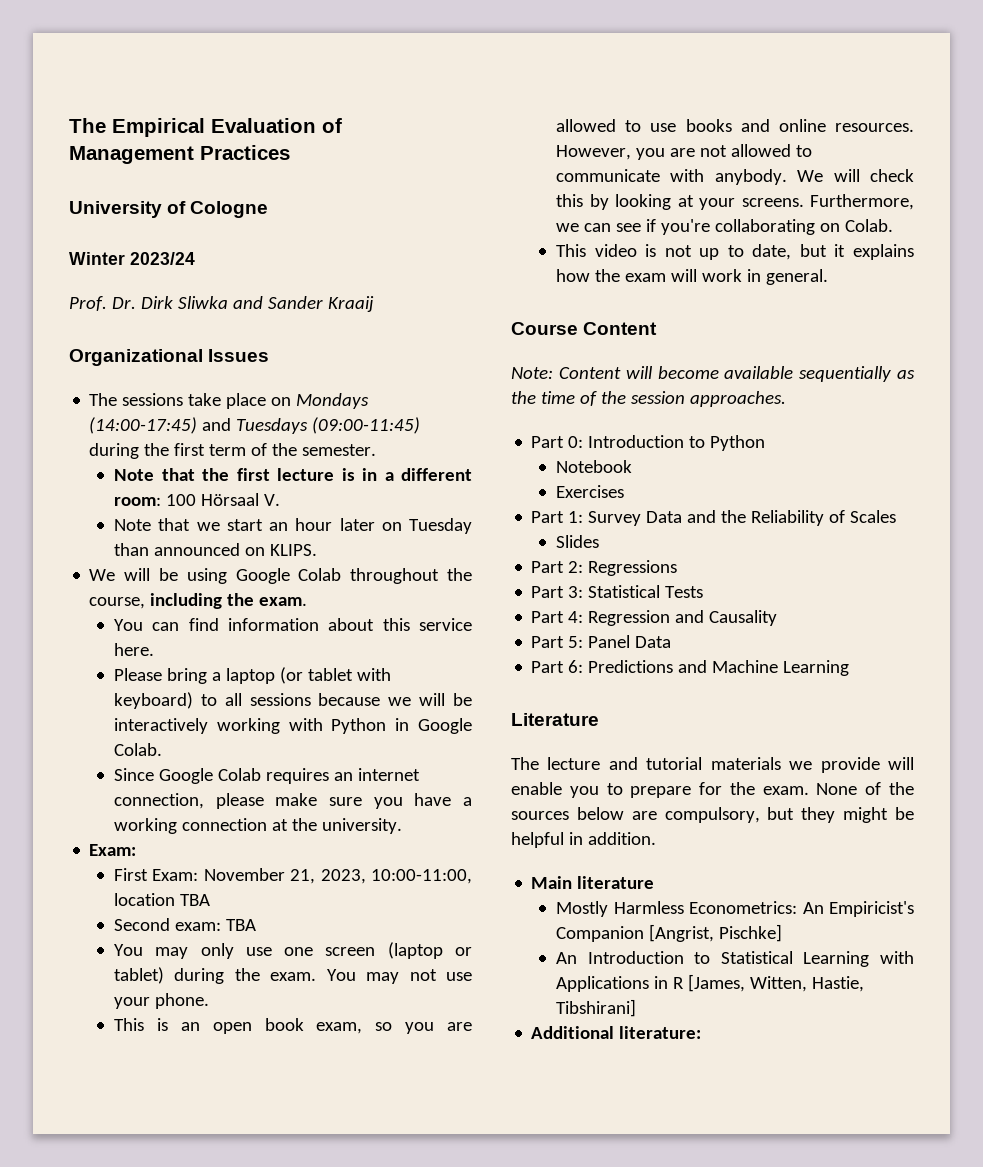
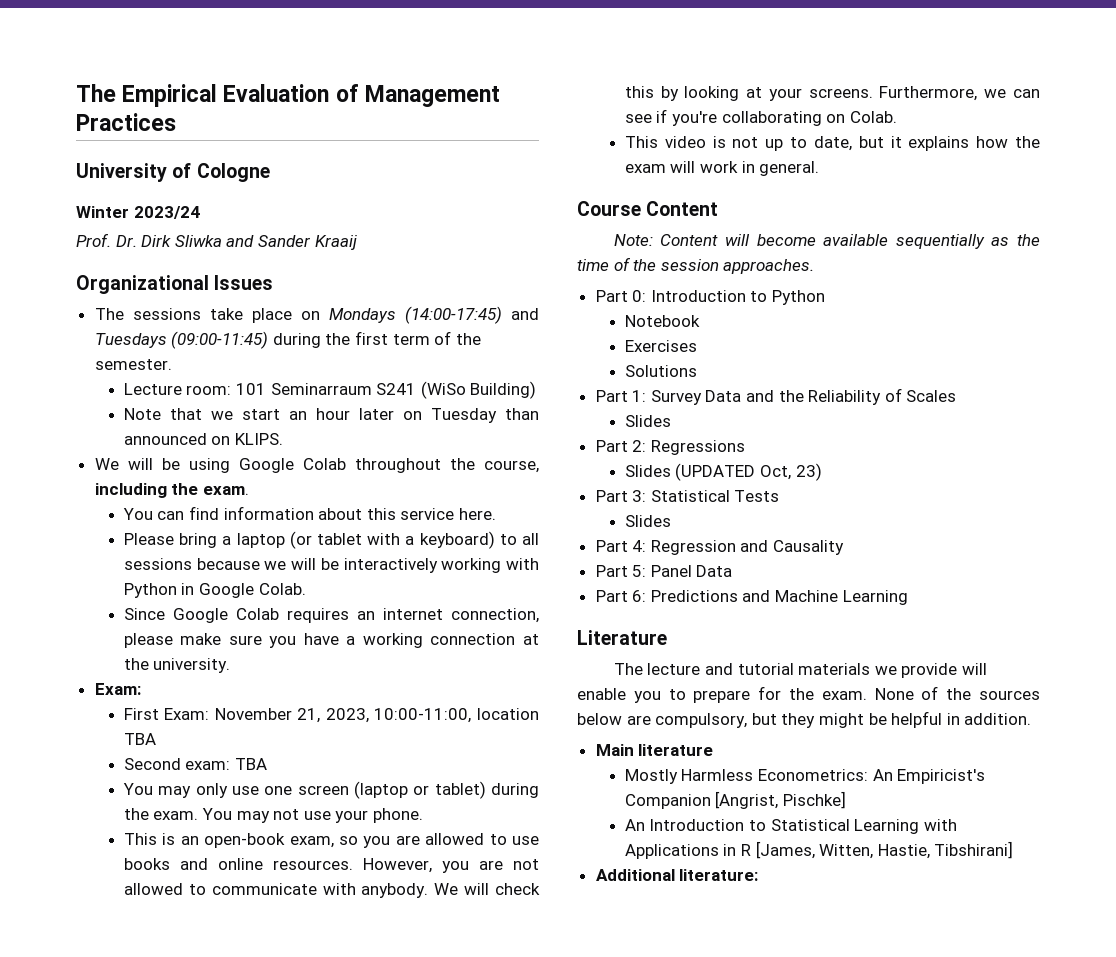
- Note that the first lecture is in a different room: 100 Hörsaal V.
+ Lecture room: 101 Seminarraum S241 (WiSo Building)
- Please bring a laptop (or tablet with keyboard) to all sessions because we will be interactively working with Python in Google Colab.
+ Please bring a laptop (or tablet with a keyboard) to all sessions because we will be interactively working with Python in Google Colab.
- This is an open book exam, so you are allowed to use books and online resources.
+ This is an open-book exam, so you are allowed to use books and online resources.
+ Solutions
+ Slides (UPDATED Oct, 23)
  Part 3: Statistical Tests
+ Slides

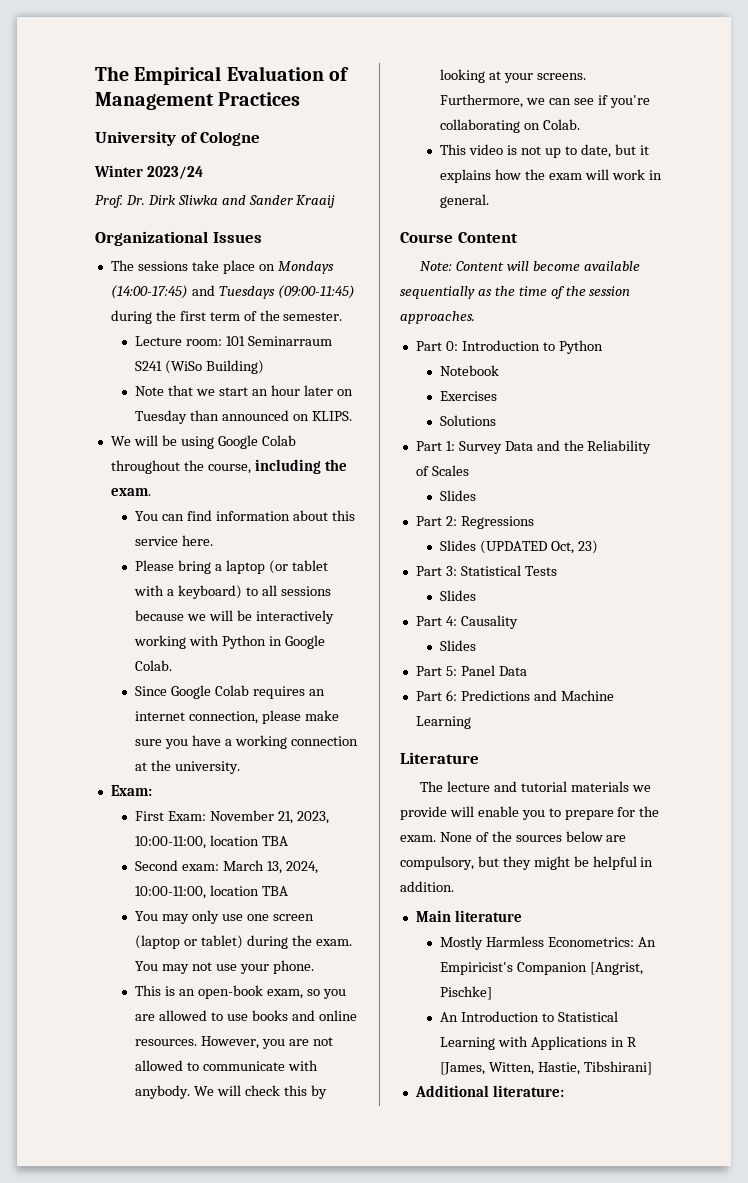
- Second exam: TBA
+ Second exam: March 13, 2024, 10:00-11:00, location TBA
- Part 4: Regression and Causality
+ Part 4: Causality
+ Slides

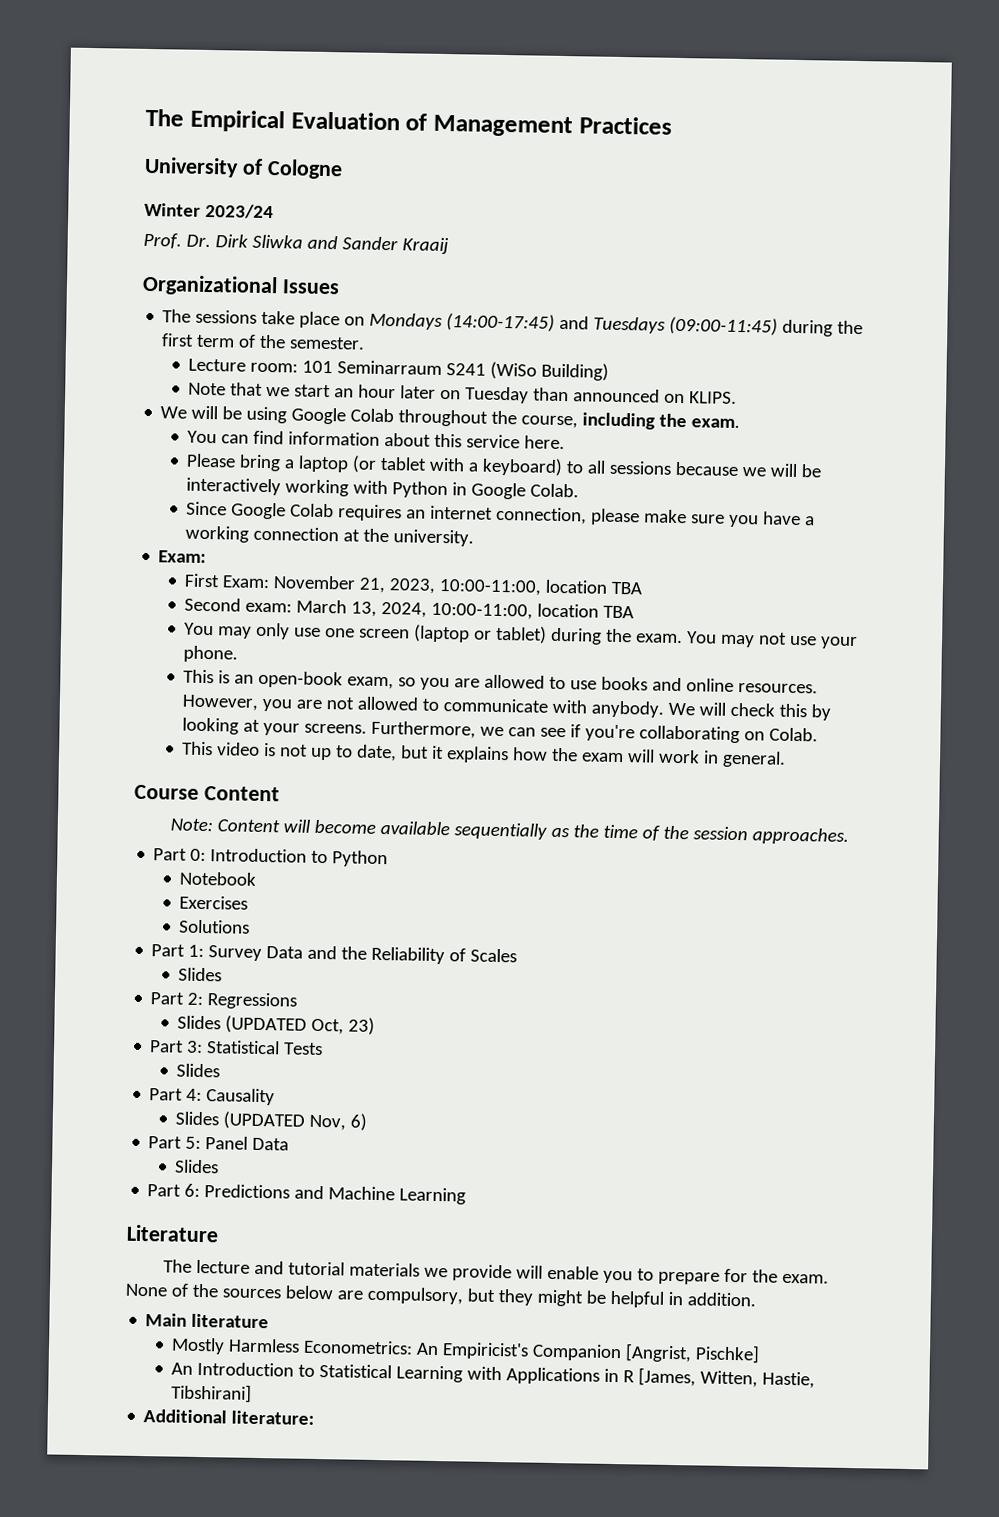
  Part 4: Causality
- Slides
+ Slides (UPDATED Nov, 6)
  Part 5: Panel Data
+ Slides

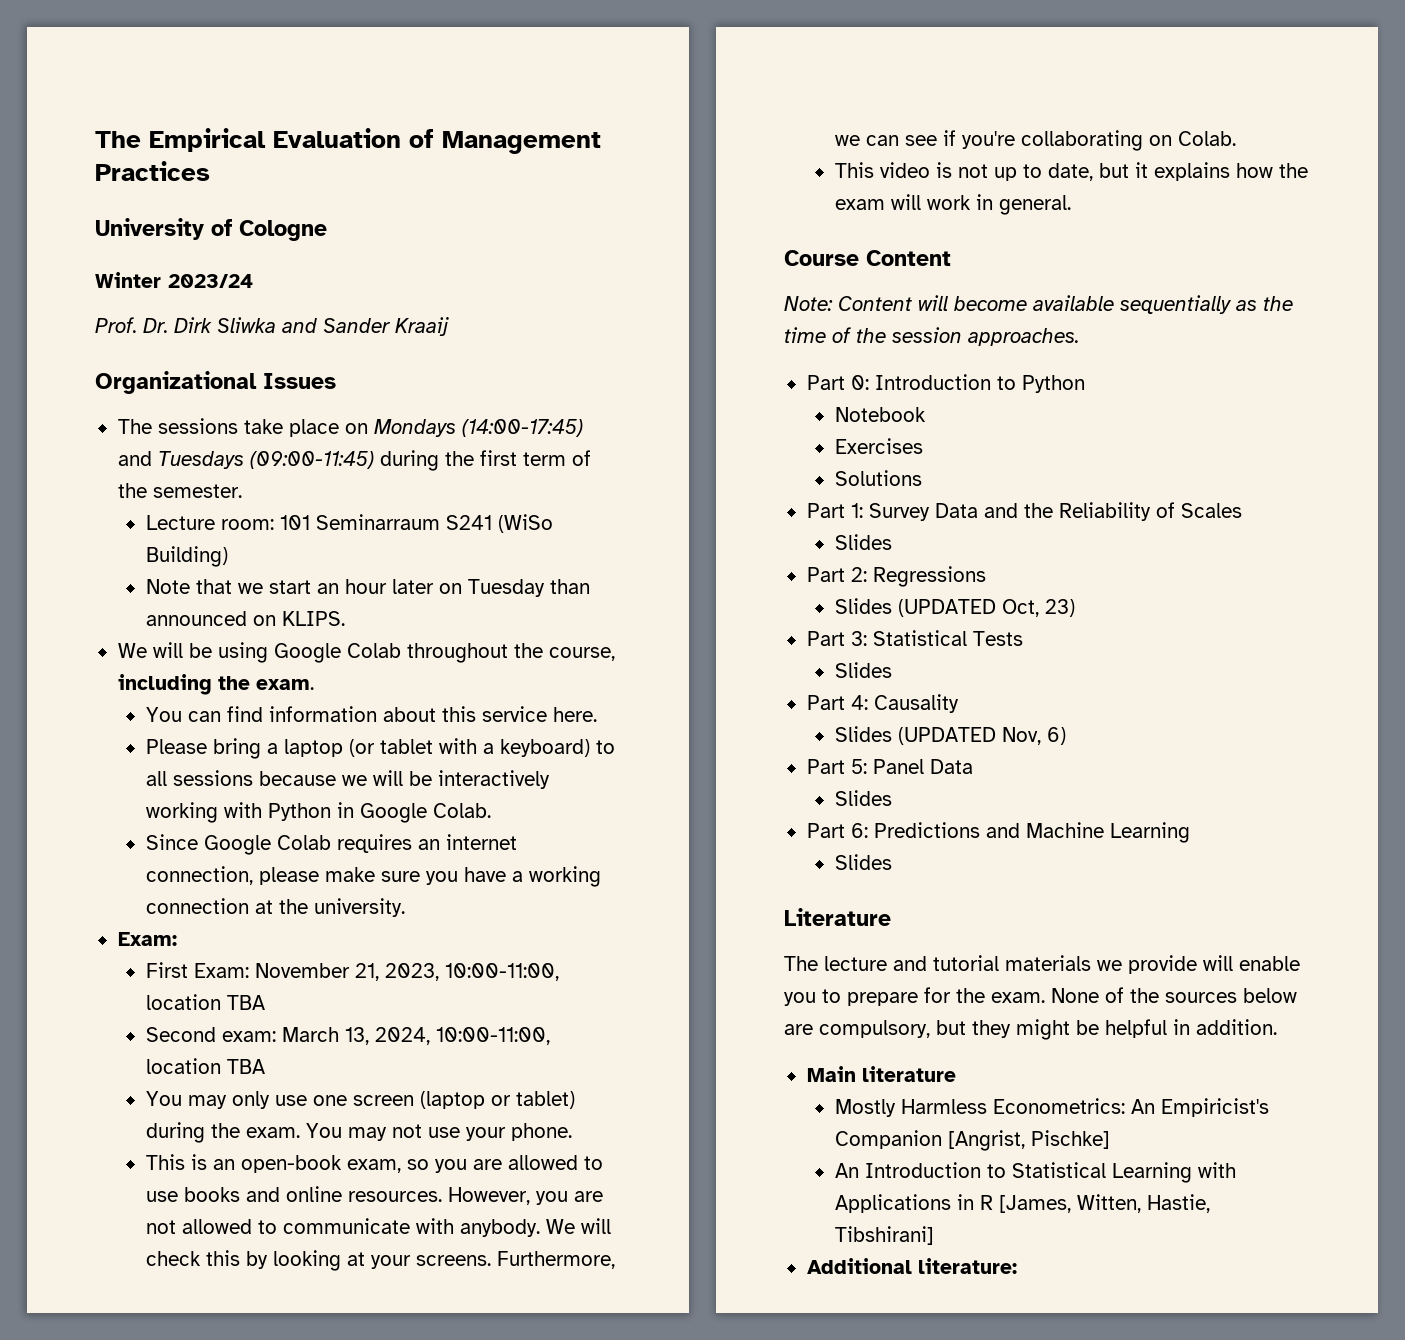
  Part 6: Predictions and Machine Learning
+ Slides

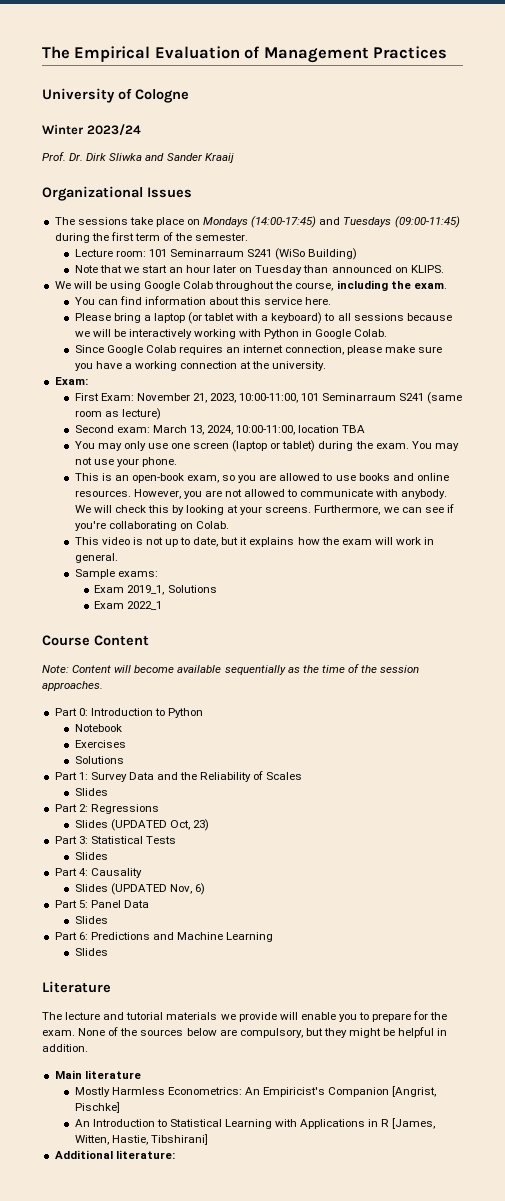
- First Exam: November 21, 2023, 10:00-11:00, location TBA
+ First Exam: November 21, 2023, 10:00-11:00, 101 Seminarraum S241 (same room as lecture)
+ Sample exams:
+ Exam 2019_1, Solutions
+ Exam 2022_1

